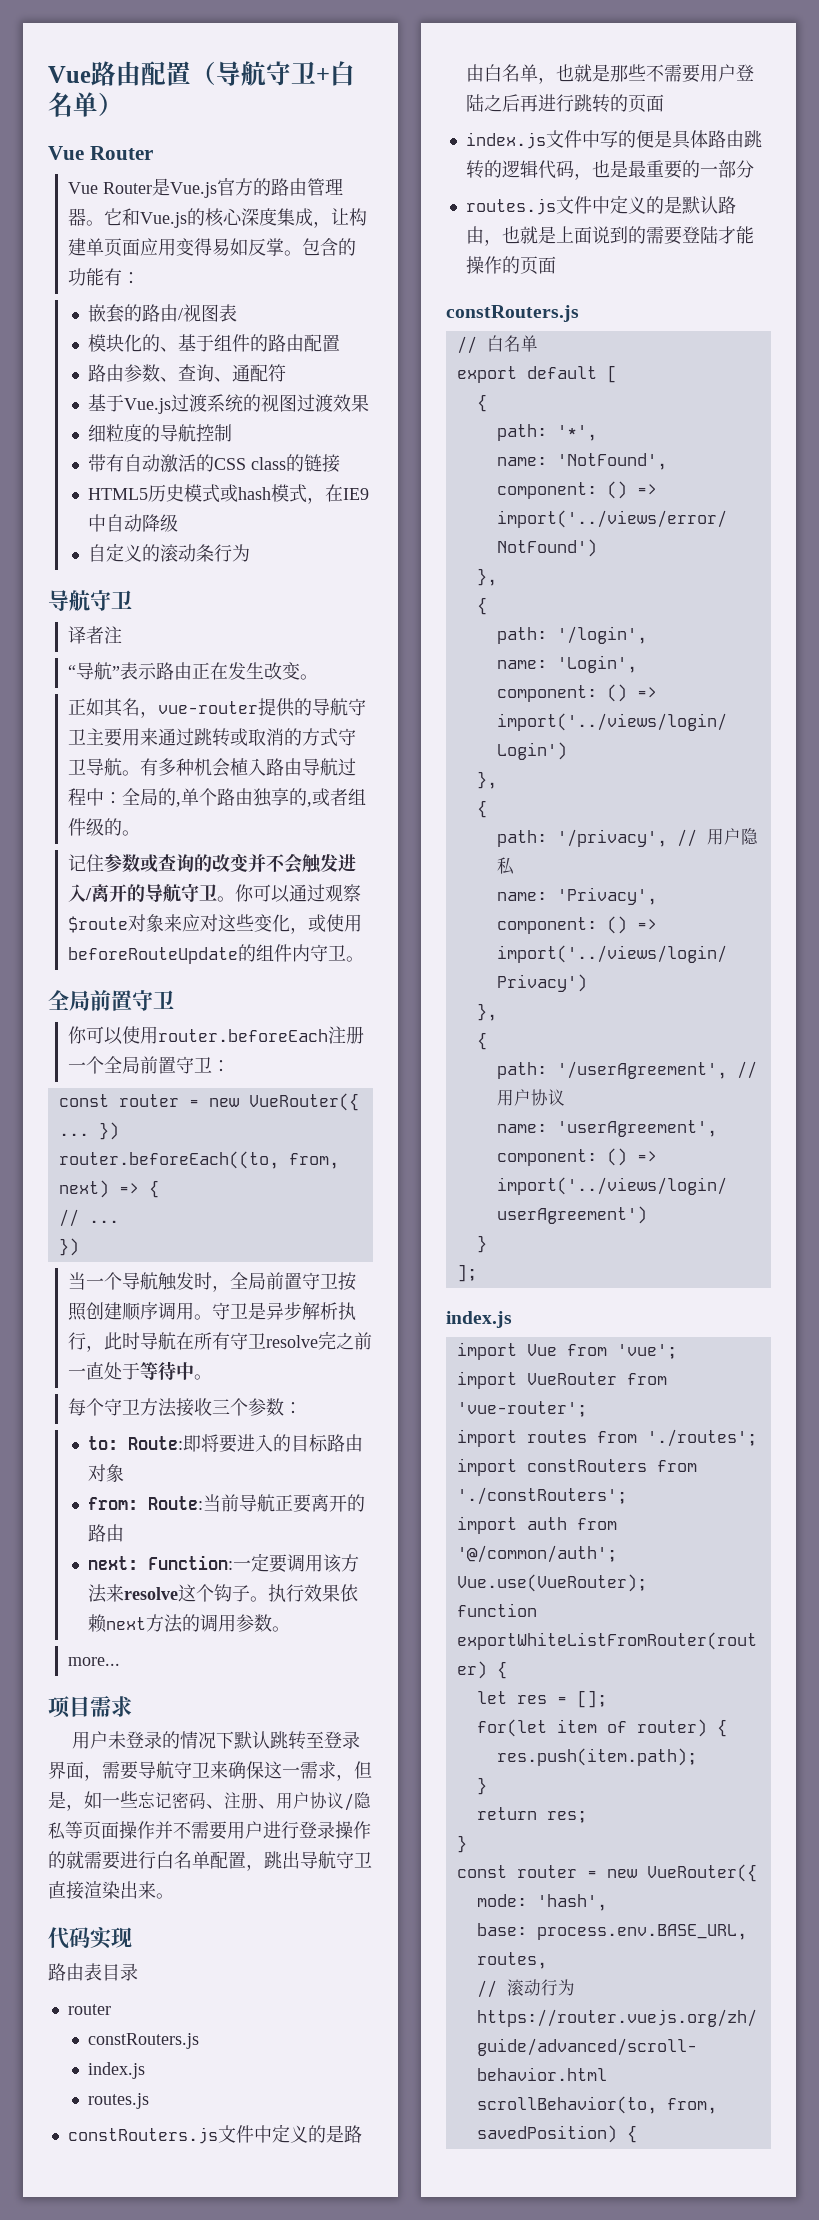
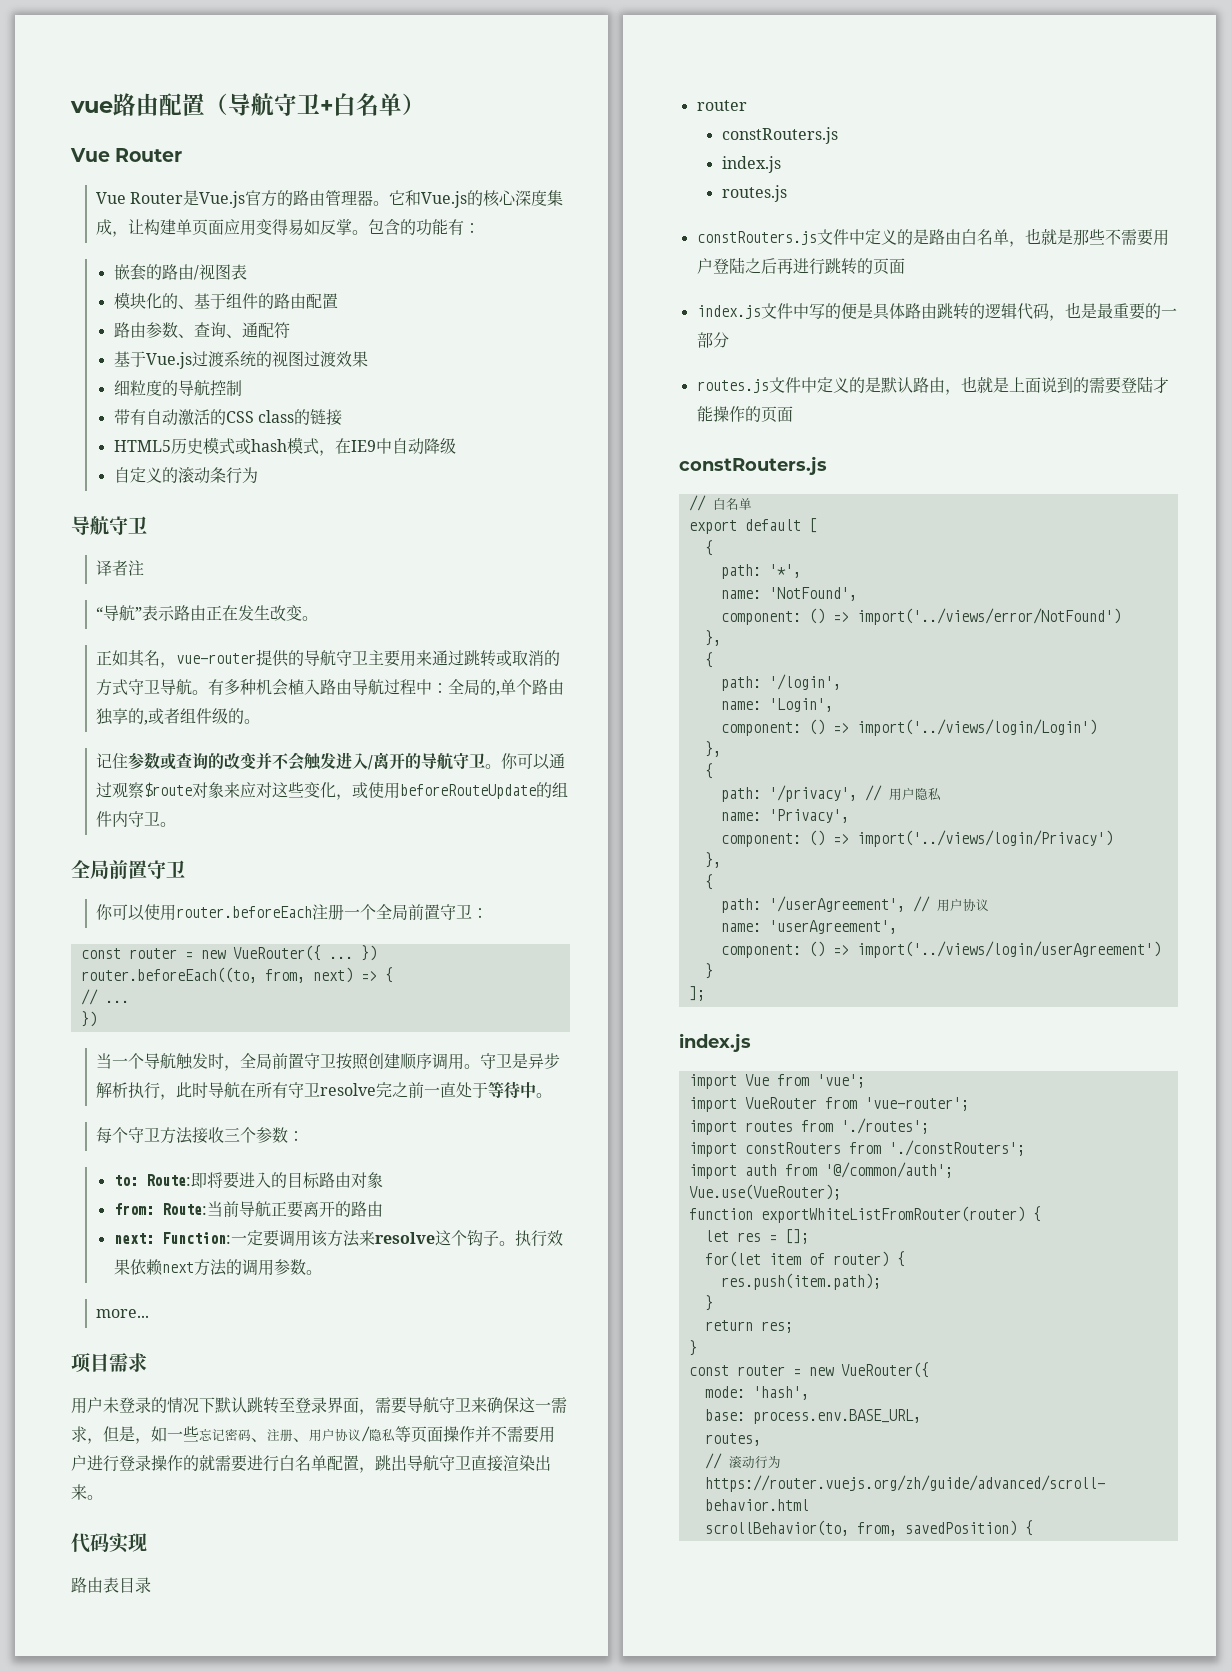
- Vue路由配置（导航守卫+白名单）
+ vue路由配置（导航守卫+白名单）

